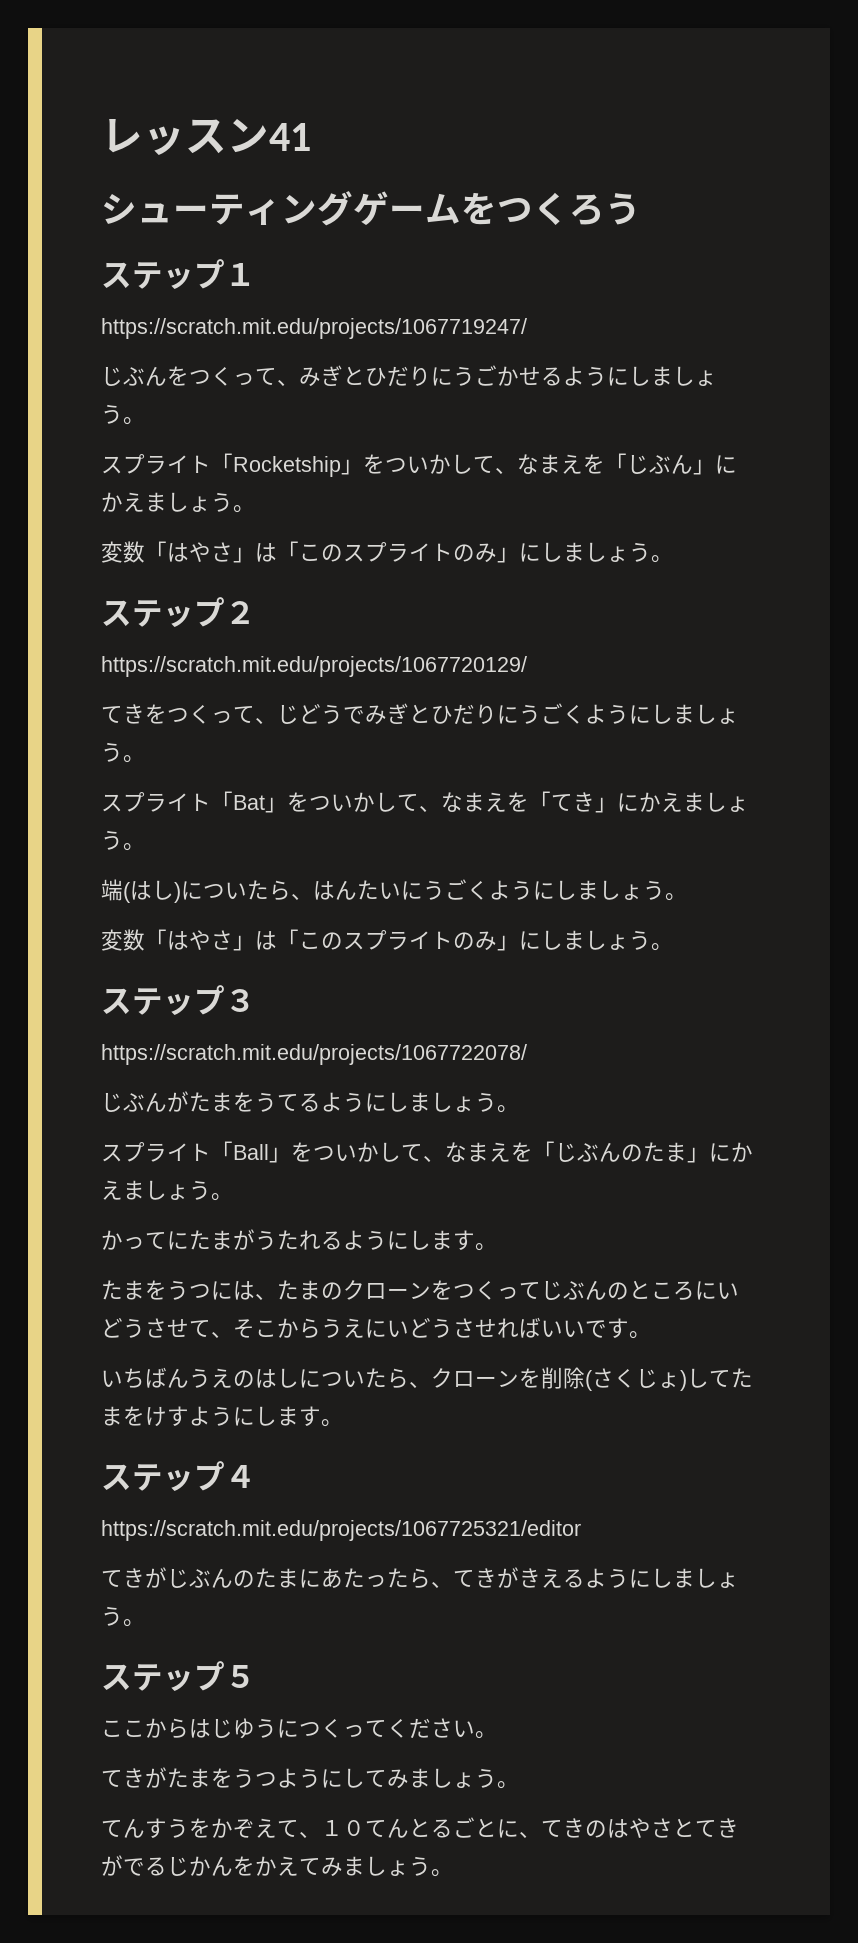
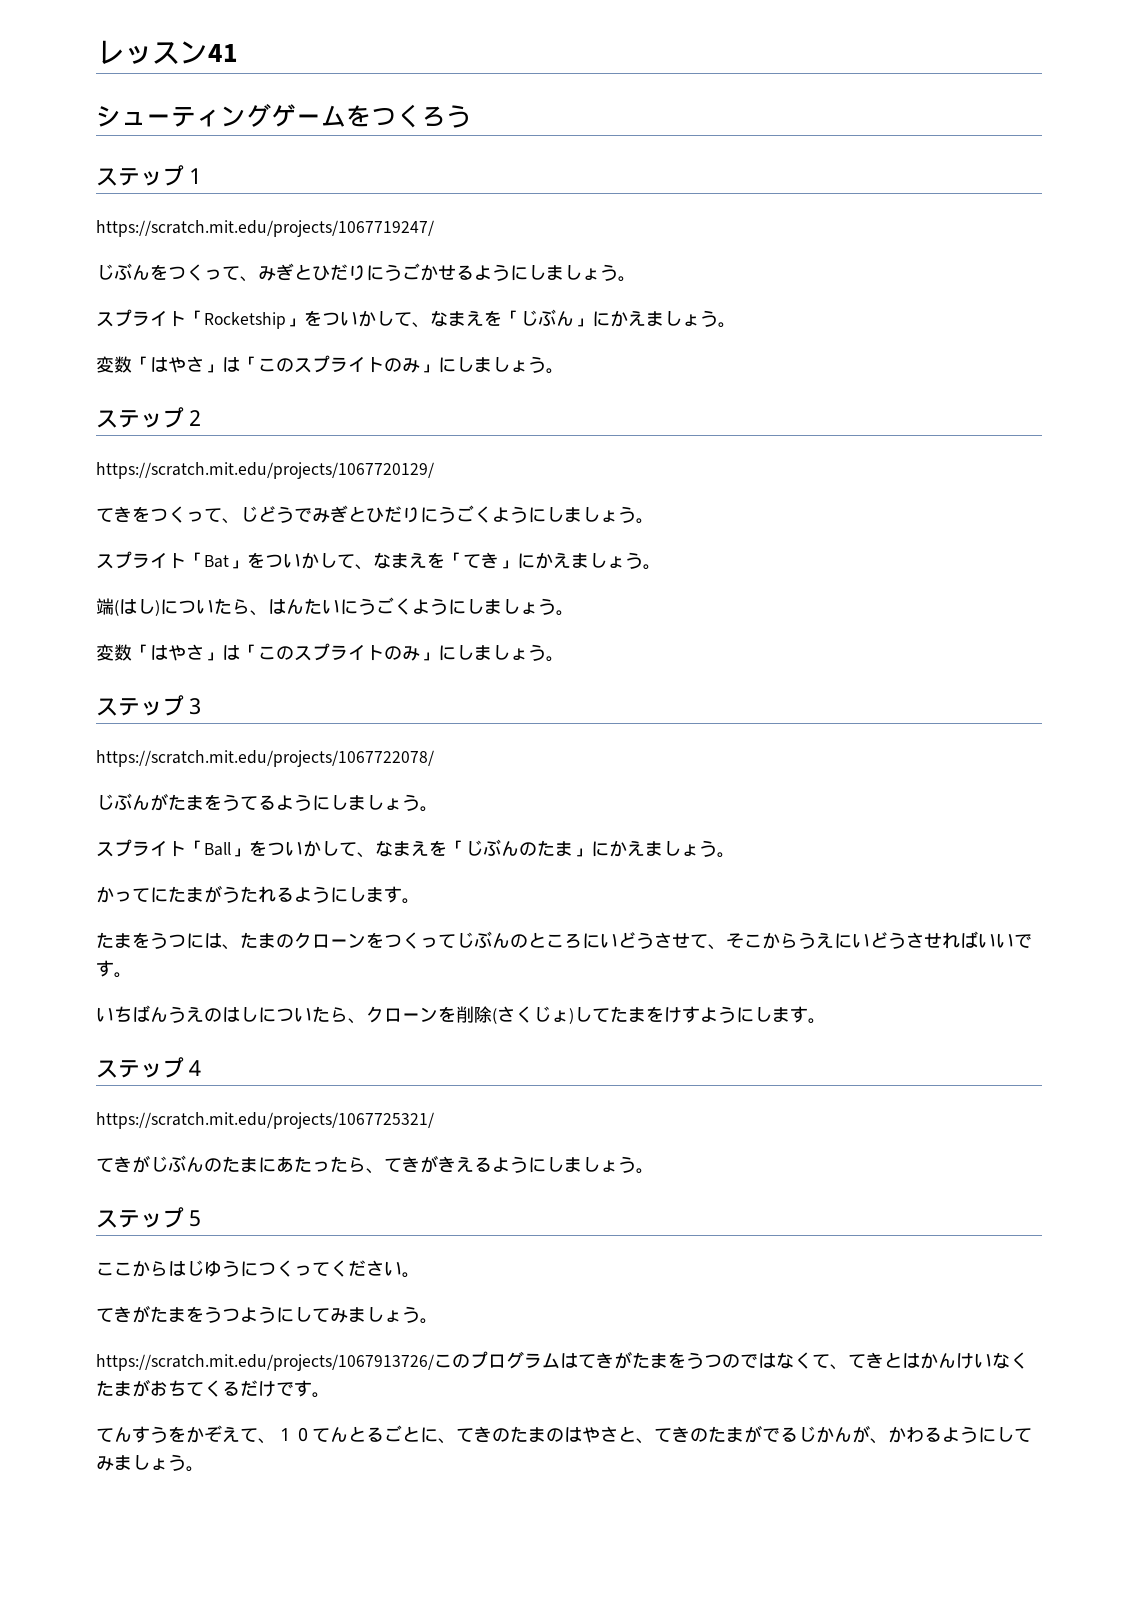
- https://scratch.mit.edu/projects/1067725321/editor
+ https://scratch.mit.edu/projects/1067725321/
+ https://scratch.mit.edu/projects/1067913726/このプログラムはてきがたまをうつのではなくて、てきとはかんけいなくたまがおちてくるだけです。
- てんすうをかぞえて、１０てんとるごとに、てきのはやさとてきがでるじかんをかえてみましょう。
+ てんすうをかぞえて、１０てんとるごとに、てきのたまのはやさと、てきのたまがでるじかんが、かわるようにしてみましょう。

